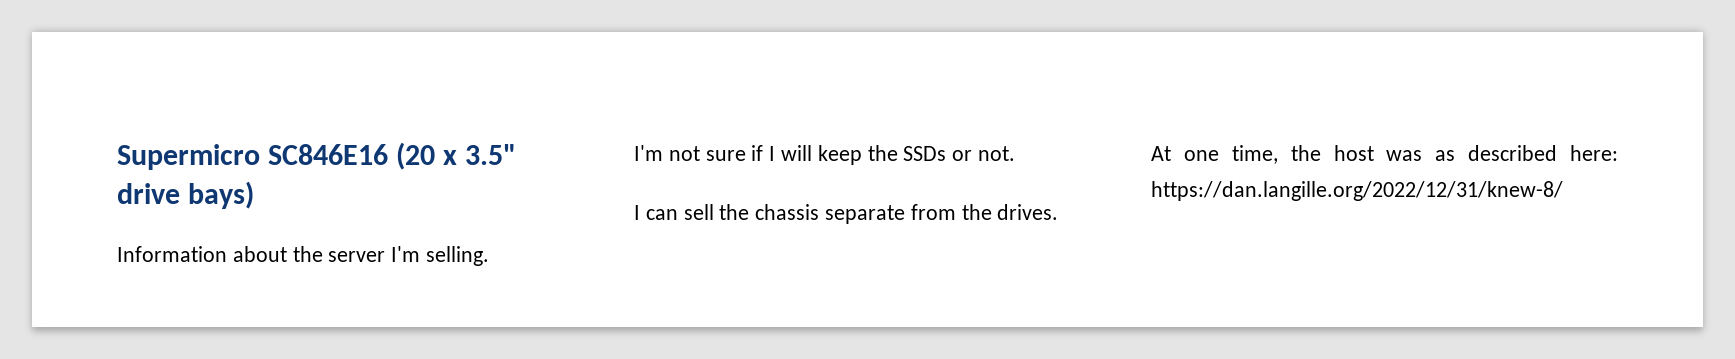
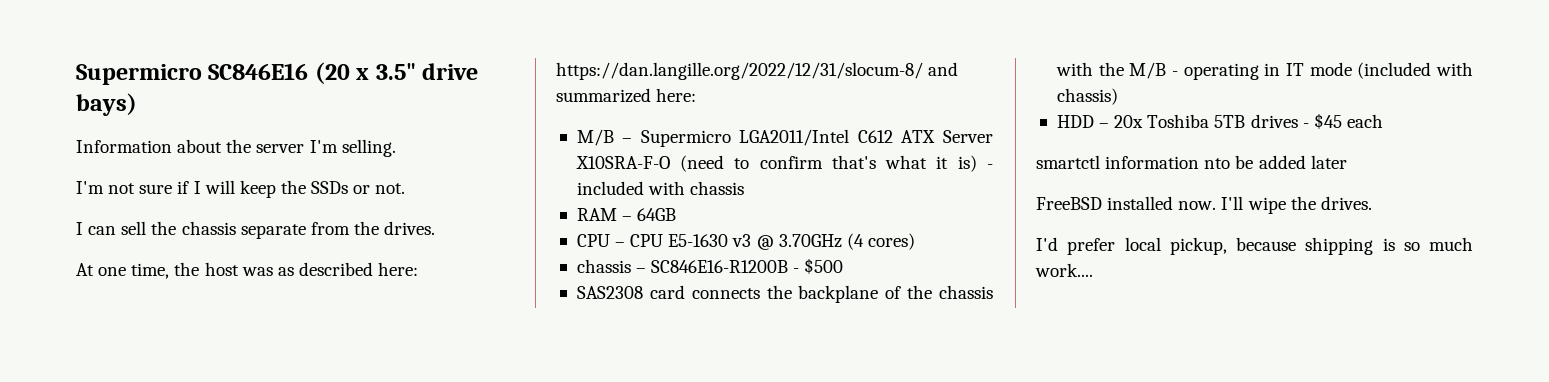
- At one time, the host was as described here: https://dan.langille.org/2022/12/31/knew-8/
+ At one time, the host was as described here: https://dan.langille.org/2022/12/31/slocum-8/ and summarized here:
+ M/B – Supermicro LGA2011/Intel C612 ATX Server X10SRA-F-O (need to confirm that's what it is) - included with chassis
+ RAM – 64GB
+ CPU – CPU E5-1630 v3 @ 3.70GHz (4 cores)
+ chassis – SC846E16-R1200B - $500
+ SAS2308 card connects the backplane of the chassis with the M/B - operating in IT mode (included with chassis)
+ HDD – 20x Toshiba 5TB drives - $45 each
+ smartctl information nto be added later
+ FreeBSD installed now. I'll wipe the drives.
+ I'd prefer local pickup, because shipping is so much work....

